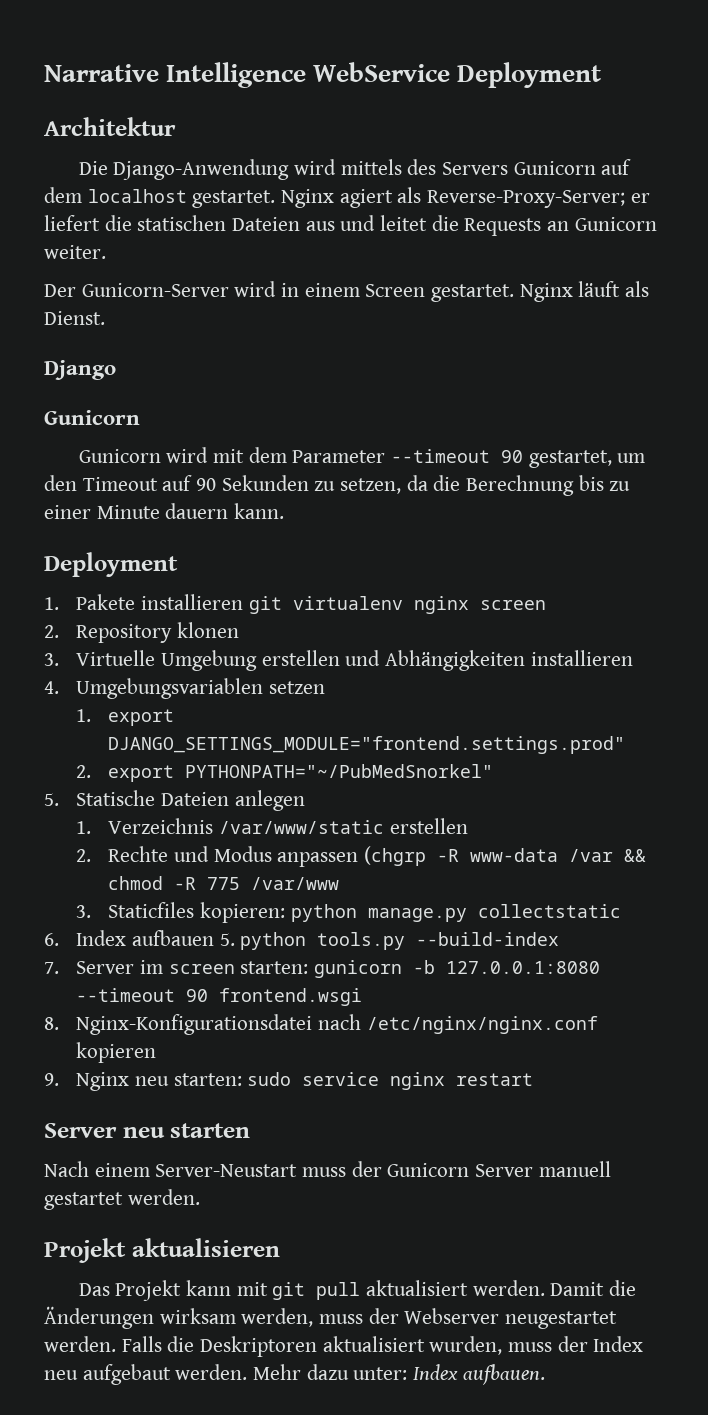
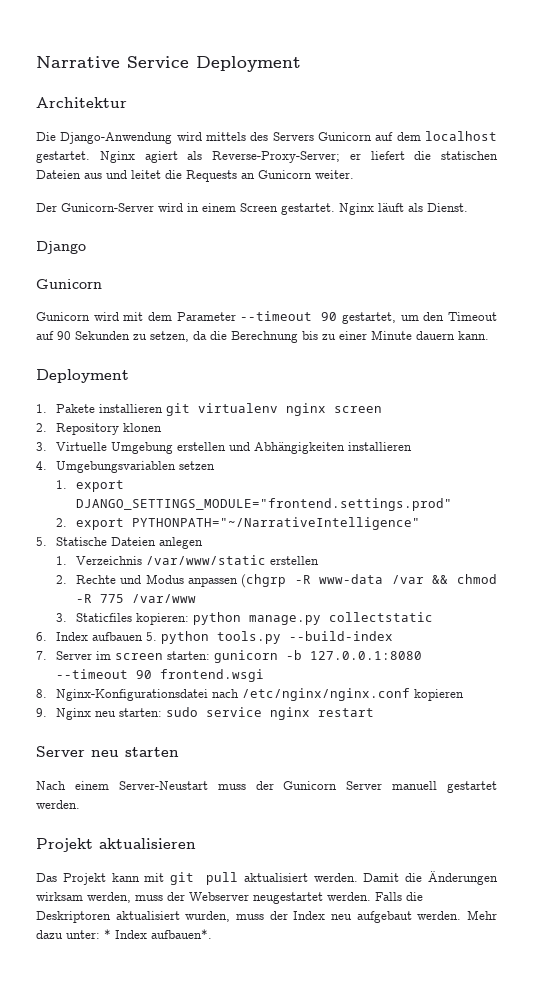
- Narrative Intelligence WebService Deployment
+ Narrative Service Deployment
- 2. export PYTHONPATH="~/PubMedSnorkel"
+ 2. export PYTHONPATH="~/NarrativeIntelligence"
- Mehr dazu unter: Index aufbauen.
+ Mehr dazu unter: * Index aufbauen*.

